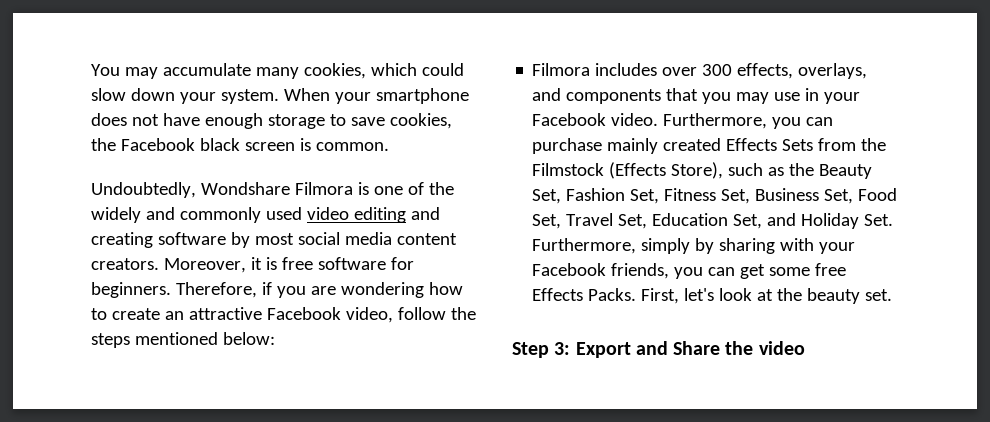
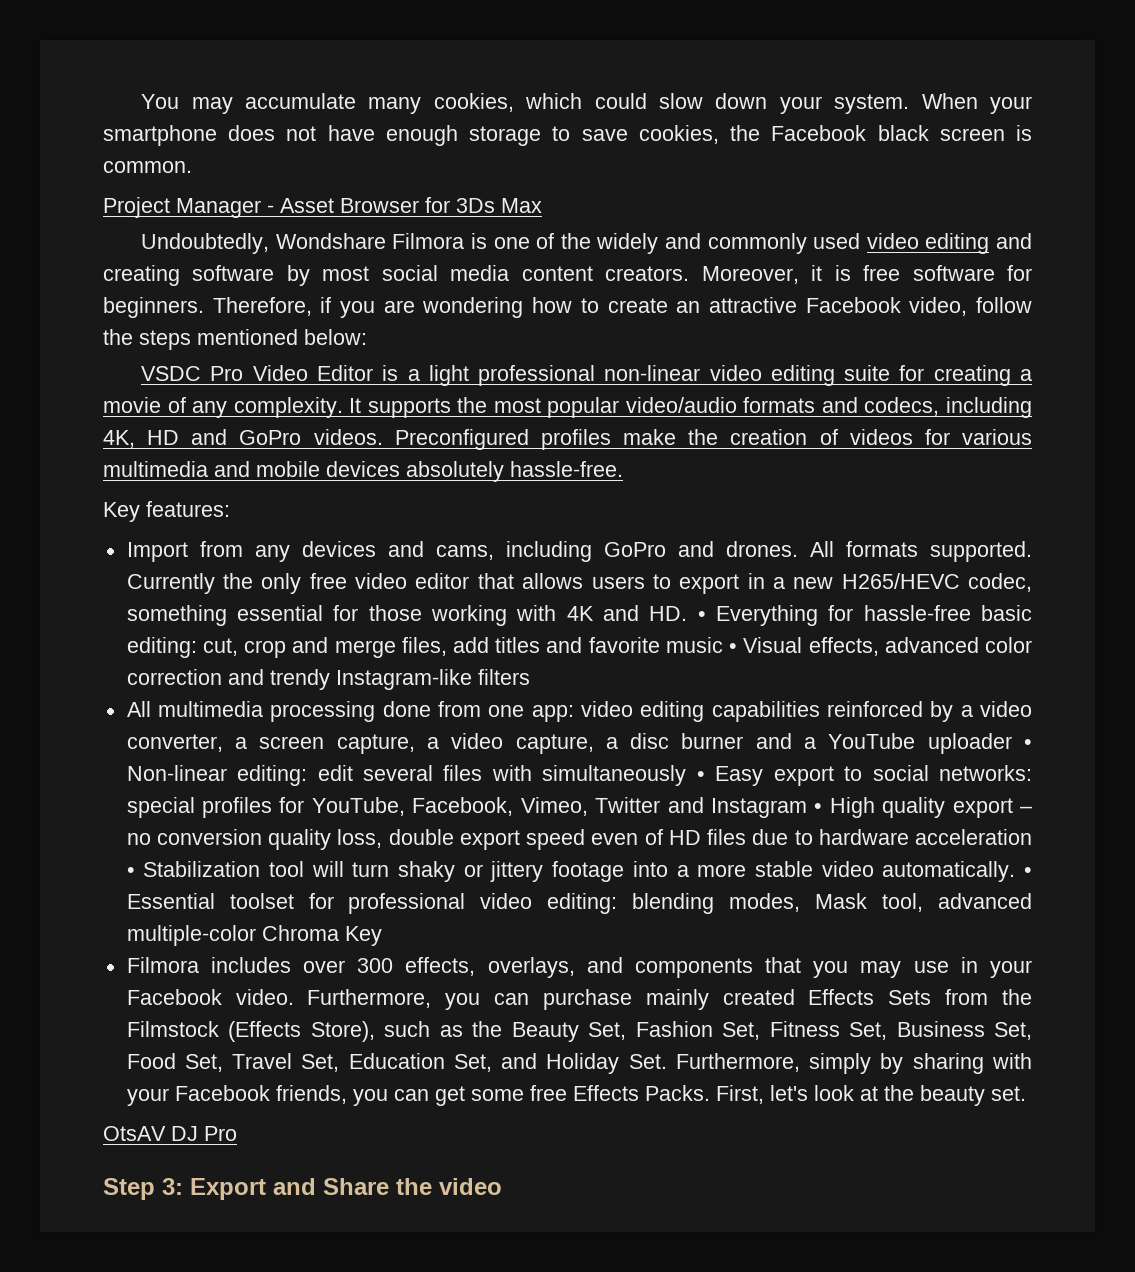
+ Project Manager - Asset Browser for 3Ds Max
+ VSDC Pro Video Editor is a light professional non-linear video editing suite for creating a movie of any complexity. It supports the most popular video/audio formats and codecs, including 4K, HD and GoPro videos. Preconfigured profiles make the creation of videos for various multimedia and mobile devices absolutely hassle-free.
+ Key features:
+ Import from any devices and cams, including GoPro and drones. All formats supported. Сurrently the only free video editor that allows users to export in a new H265/HEVC codec, something essential for those working with 4K and HD. • Everything for hassle-free basic editing: cut, crop and merge files, add titles and favorite music • Visual effects, advanced color correction and trendy Instagram-like filters
+ All multimedia processing done from one app: video editing capabilities reinforced by a video converter, a screen capture, a video capture, a disc burner and a YouTube uploader • Non-linear editing: edit several files with simultaneously • Easy export to social networks: special profiles for YouTube, Facebook, Vimeo, Twitter and Instagram • High quality export – no conversion quality loss, double export speed even of HD files due to hardware acceleration • Stabilization tool will turn shaky or jittery footage into a more stable video automatically. • Essential toolset for professional video editing: blending modes, Mask tool, advanced multiple-color Chroma Key
+ OtsAV DJ Pro

